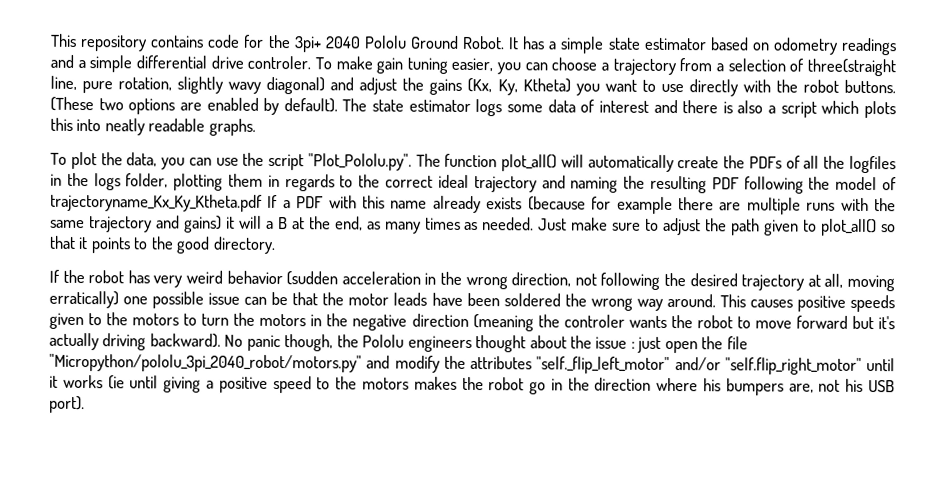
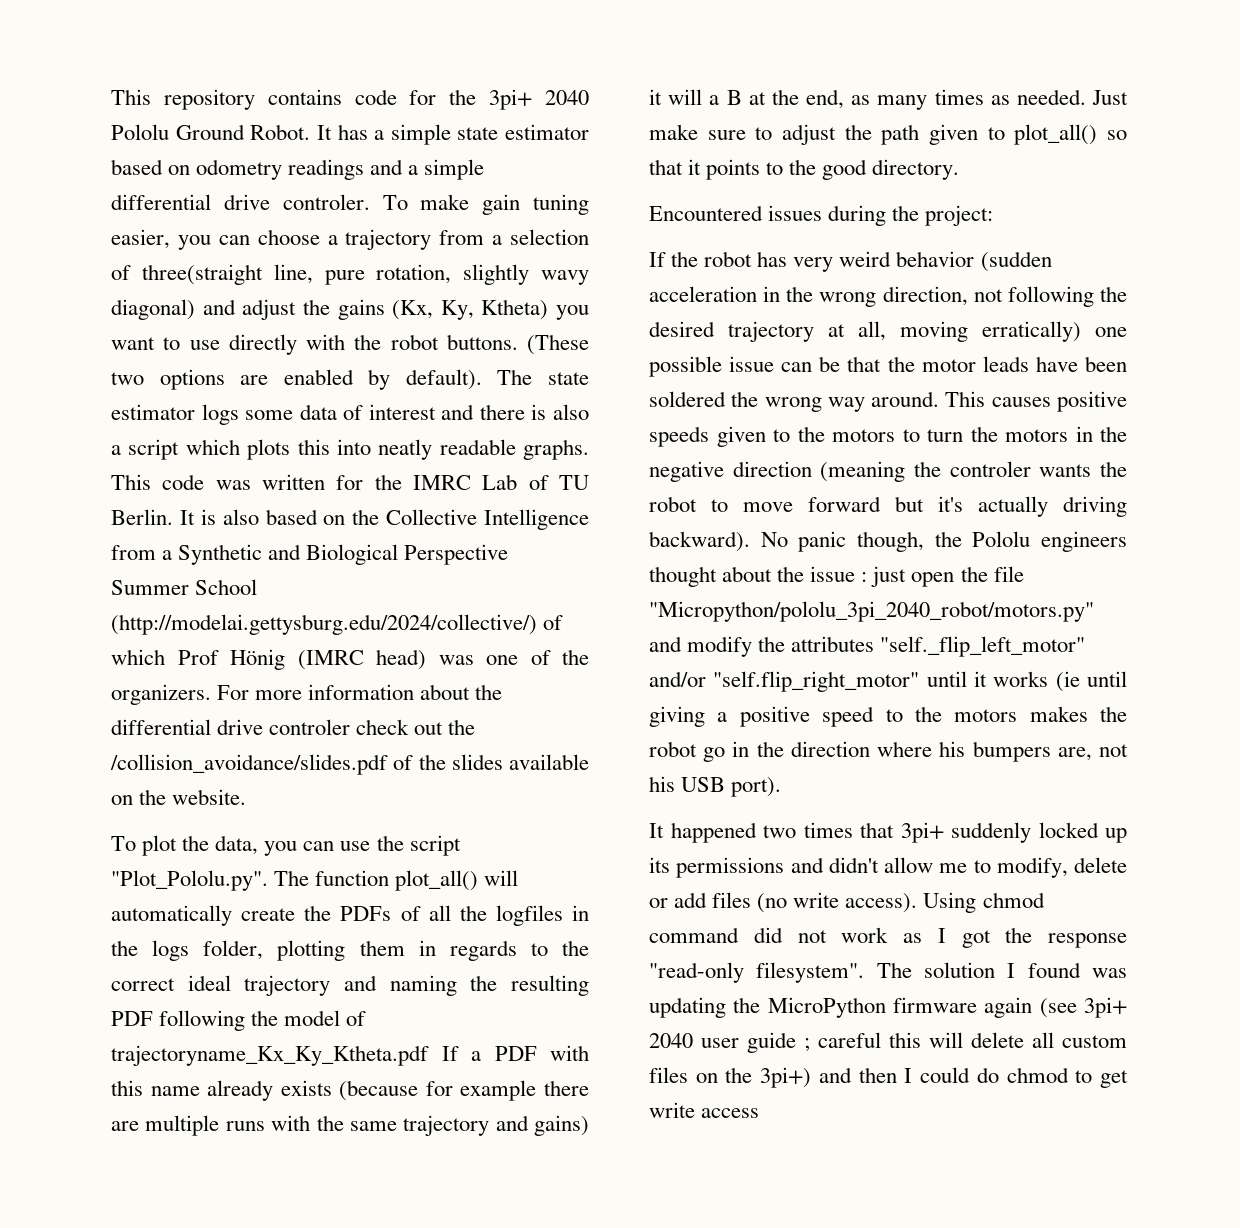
+ This code was written for the IMRC Lab of TU Berlin. It is also based on the Collective Intelligence from a Synthetic and Biological Perspective Summer School (http://modelai.gettysburg.edu/2024/collective/) of which Prof Hönig (IMRC head) was one of the organizers. For more information about the differential drive controler check out the /collision_avoidance/slides.pdf of the slides available on the website.
+ Encountered issues during the project:
+ It happened two times that 3pi+ suddenly locked up its permissions and didn't allow me to modify, delete or add files (no write access). Using chmod command did not work as I got the response "read-only filesystem". The solution I found was updating the MicroPython firmware again (see 3pi+ 2040 user guide ; careful this will delete all custom files on the 3pi+) and then I could do chmod to get write access

